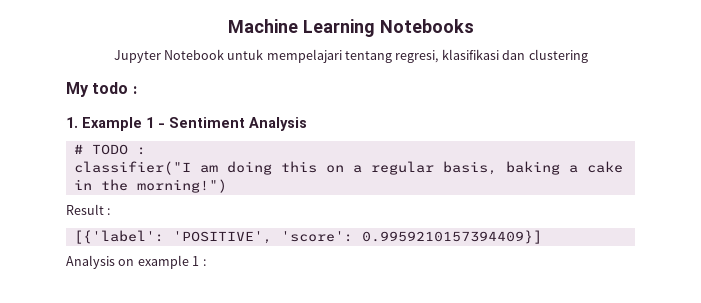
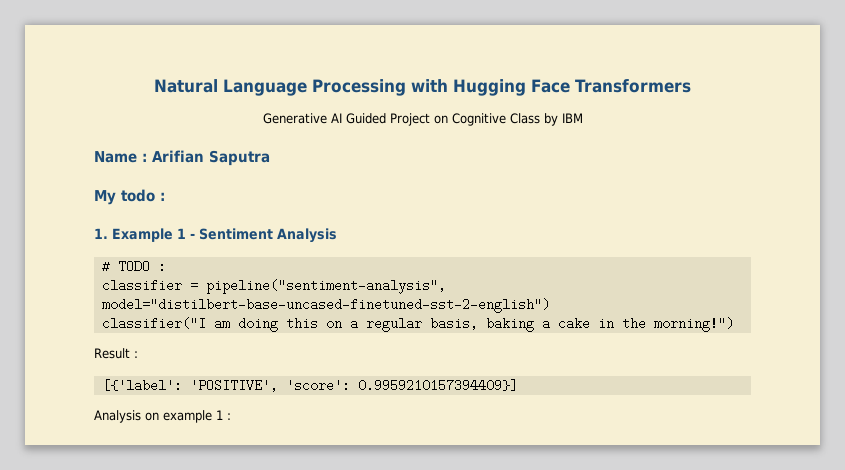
- Machine Learning Notebooks
- Jupyter Notebook untuk mempelajari tentang regresi, klasifikasi dan clustering
+ Natural Language Processing with Hugging Face Transformers
+ Generative AI Guided Project on Cognitive Class by IBM
+ Name : Arifian Saputra
+ classifier = pipeline("sentiment-analysis", model="distilbert-base-uncased-finetuned-sst-2-english")

